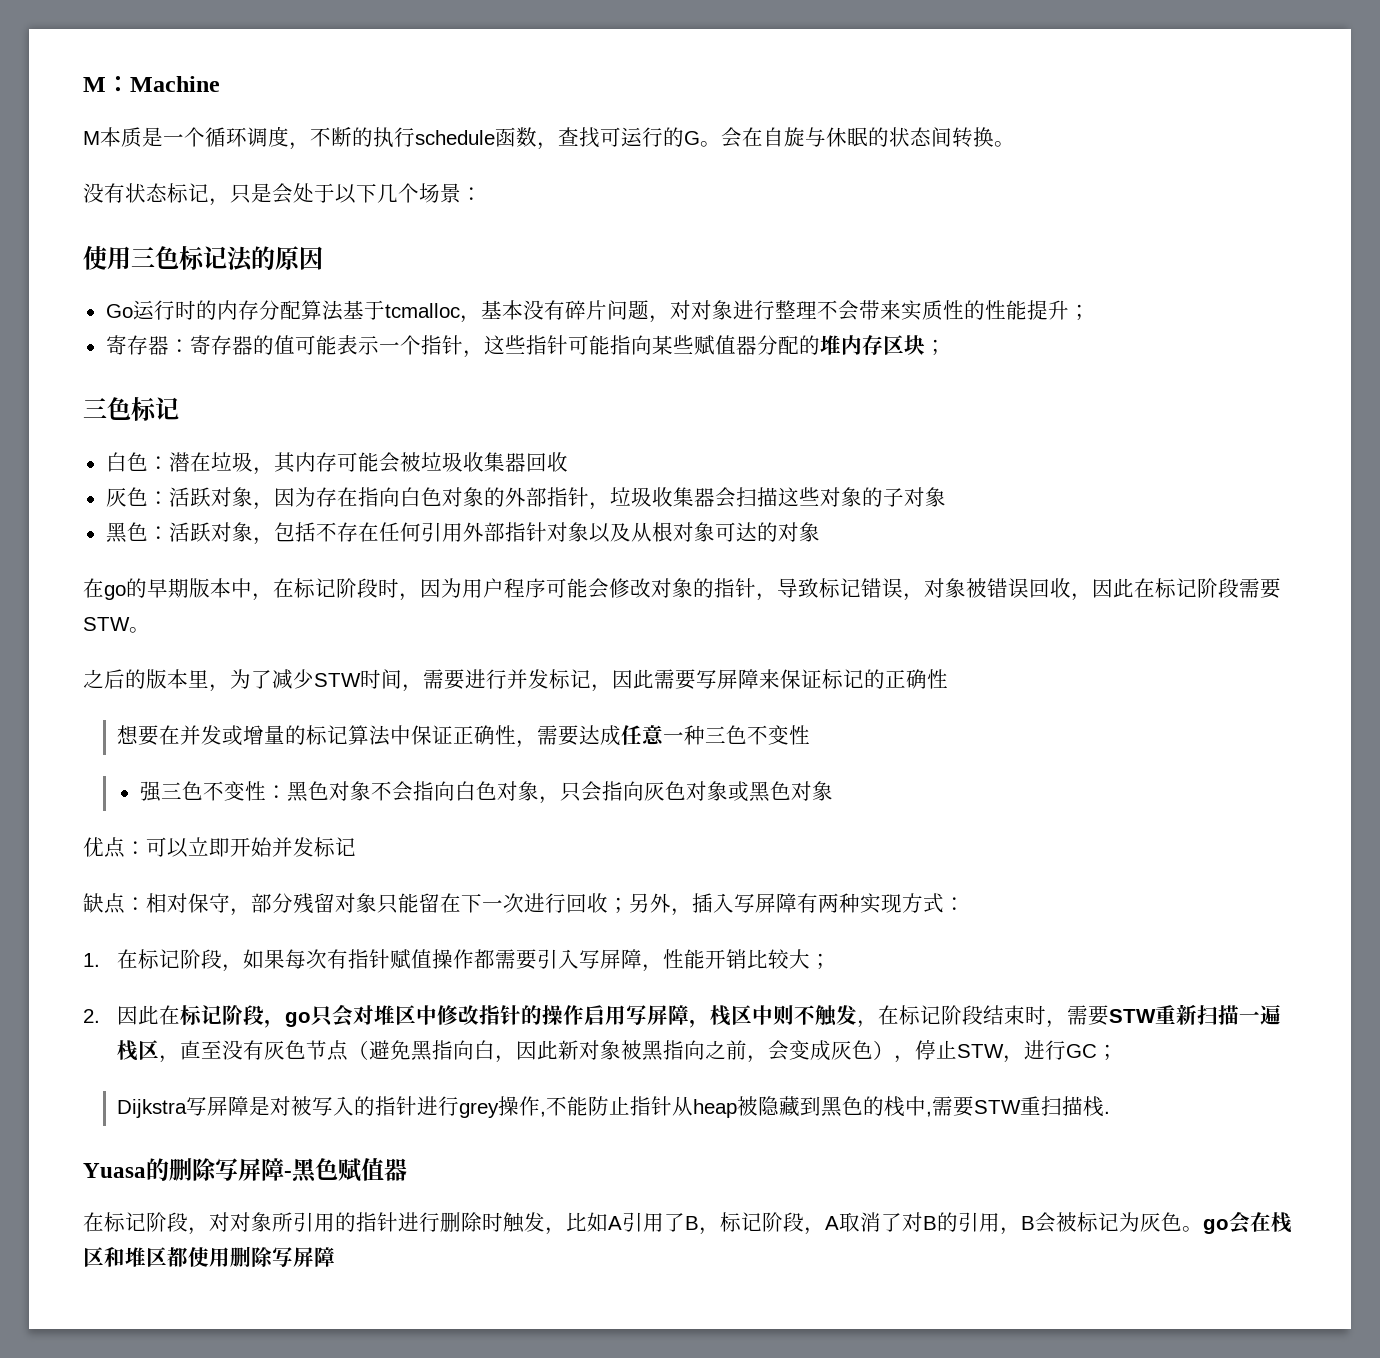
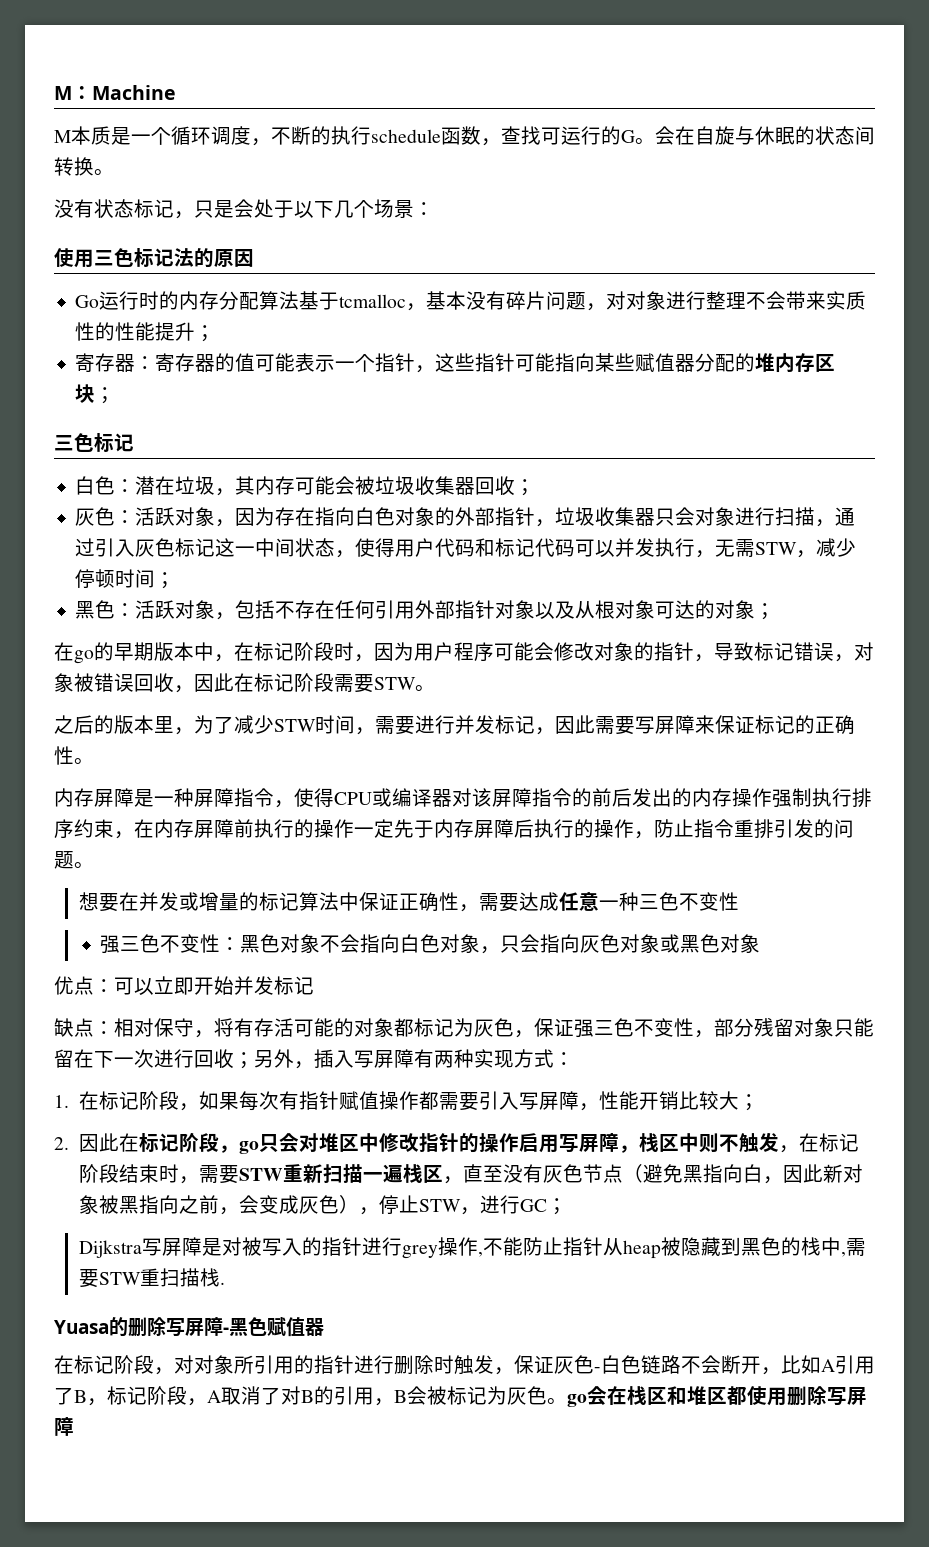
- 白色：潜在垃圾，其内存可能会被垃圾收集器回收
+ 白色：潜在垃圾，其内存可能会被垃圾收集器回收；
- 灰色：活跃对象，因为存在指向白色对象的外部指针，垃圾收集器会扫描这些对象的子对象
+ 灰色：活跃对象，因为存在指向白色对象的外部指针，垃圾收集器只会对象进行扫描，通过引入灰色标记这一中间状态，使得用户代码和标记代码可以并发执行，无需STW，减少停顿时间；
- 黑色：活跃对象，包括不存在任何引用外部指针对象以及从根对象可达的对象
+ 黑色：活跃对象，包括不存在任何引用外部指针对象以及从根对象可达的对象；
- 之后的版本里，为了减少STW时间，需要进行并发标记，因此需要写屏障来保证标记的正确性
+ 之后的版本里，为了减少STW时间，需要进行并发标记，因此需要写屏障来保证标记的正确性。
+ 内存屏障是一种屏障指令，使得CPU或编译器对该屏障指令的前后发出的内存操作强制执行排序约束，在内存屏障前执行的操作一定先于内存屏障后执行的操作，防止指令重排引发的问题。
- 缺点：相对保守，部分残留对象只能留在下一次进行回收；另外，插入写屏障有两种实现方式：
+ 缺点：相对保守，将有存活可能的对象都标记为灰色，保证强三色不变性，部分残留对象只能留在下一次进行回收；另外，插入写屏障有两种实现方式：
- 在标记阶段，对对象所引用的指针进行删除时触发，比如A引用了B，标记阶段，A取消了对B的引用，B会被标记为灰色。go会在栈区和堆区都使用删除写屏障
+ 在标记阶段，对对象所引用的指针进行删除时触发，保证灰色-白色链路不会断开，比如A引用了B，标记阶段，A取消了对B的引用，B会被标记为灰色。go会在栈区和堆区都使用删除写屏障

